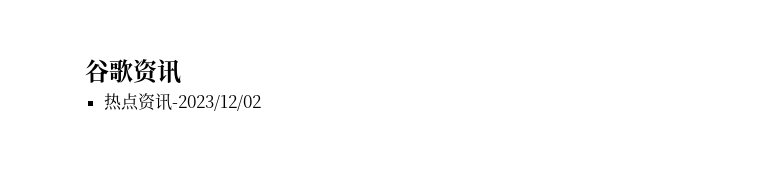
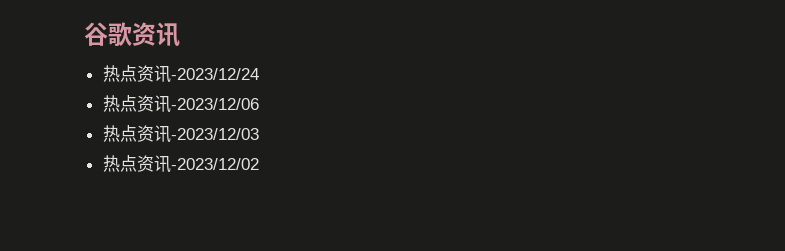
+ 热点资讯-2023/12/24
+ 热点资讯-2023/12/06
+ 热点资讯-2023/12/03

